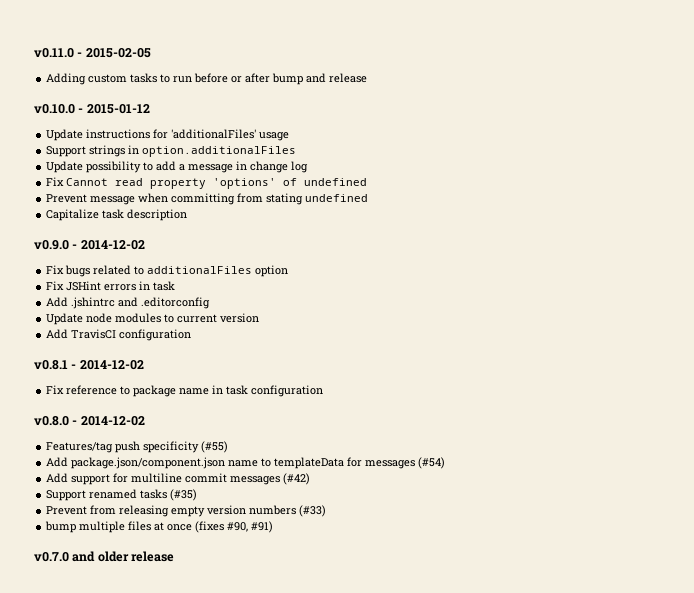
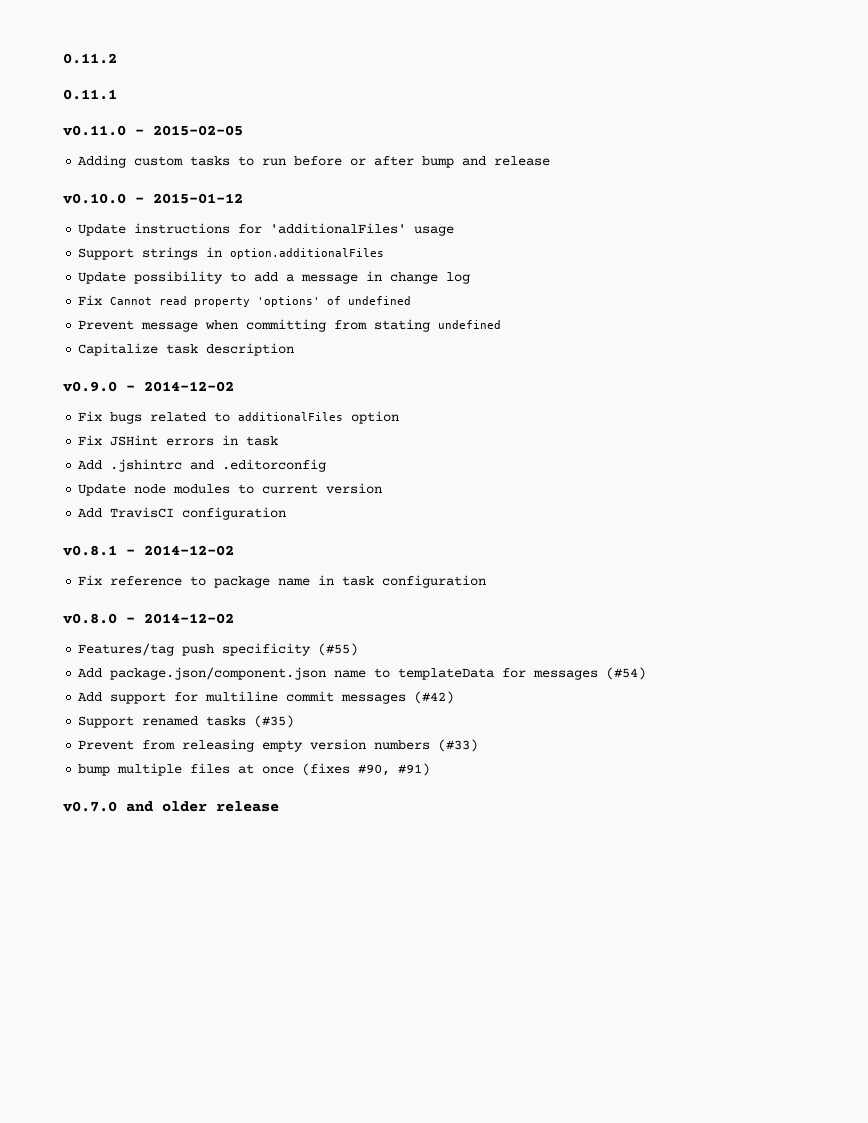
+ 0.11.2
+ 0.11.1

